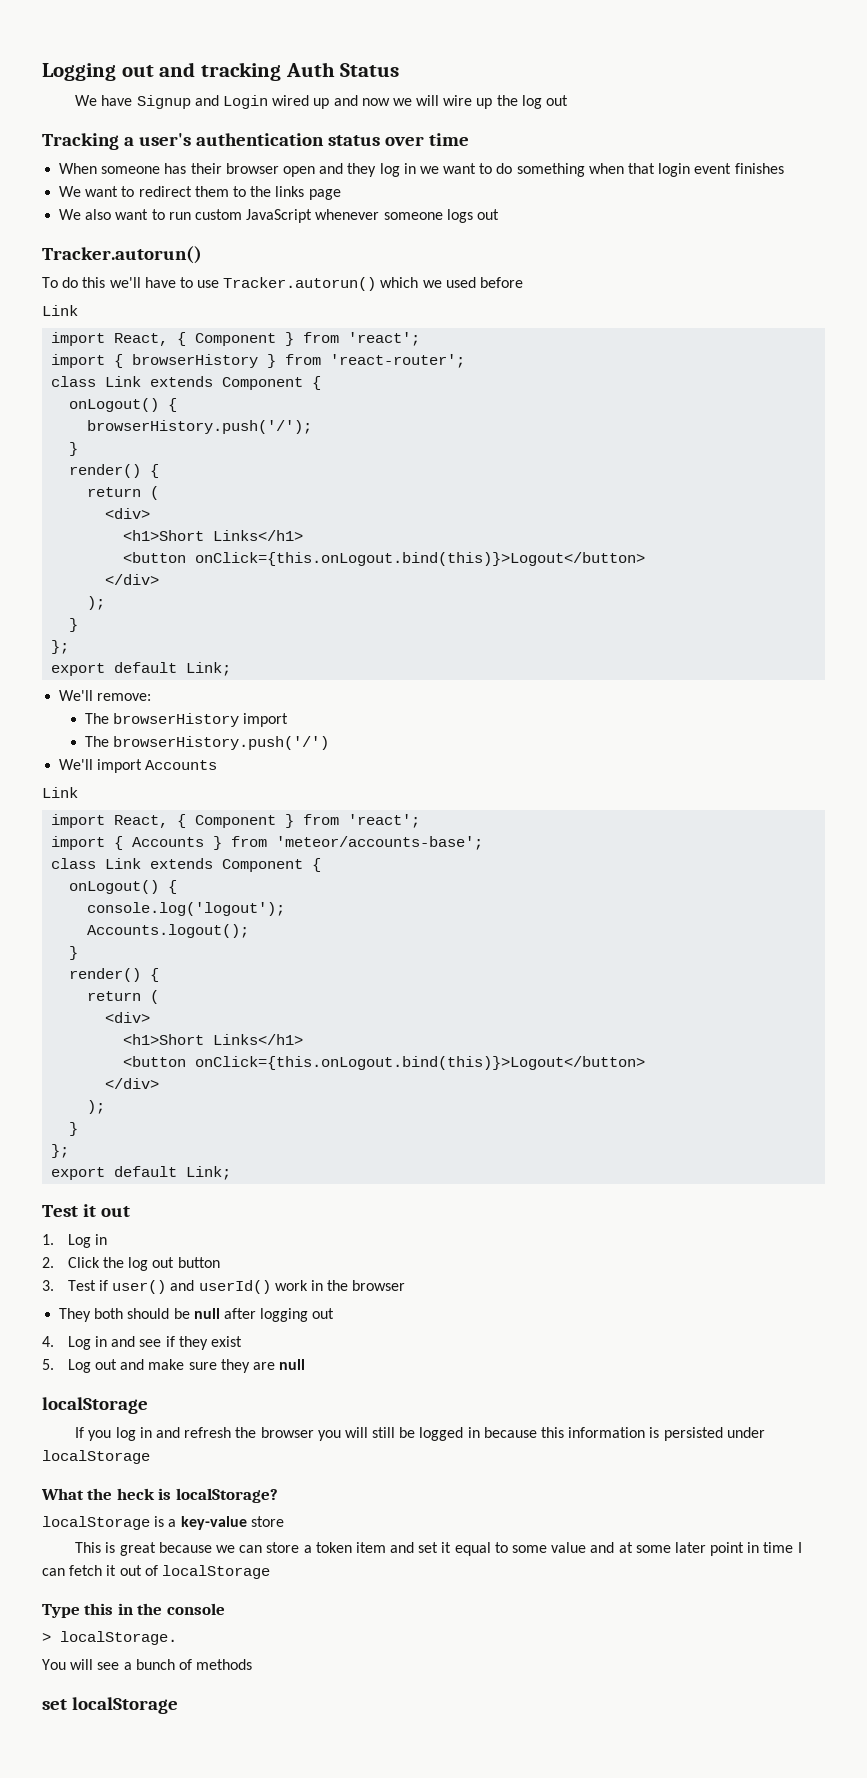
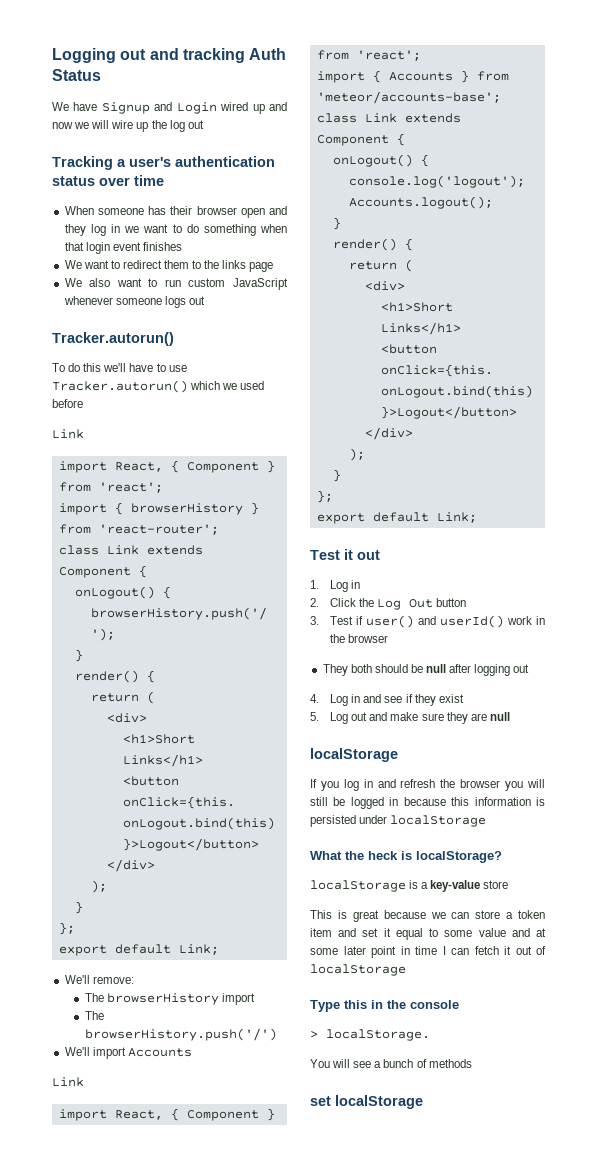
- 2. Click the log out button
+ 2. Click the Log Out button

